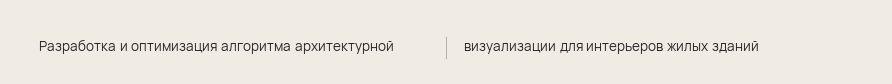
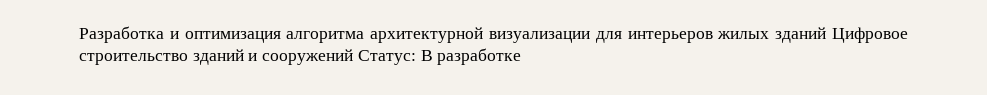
- Разработка и оптимизация алгоритма архитектурной визуализации для интерьеров жилых зданий
+ Разработка и оптимизация алгоритма архитектурной визуализации для интерьеров жилых зданий Цифровое строительство зданий и сооружений Статус: В разработке

